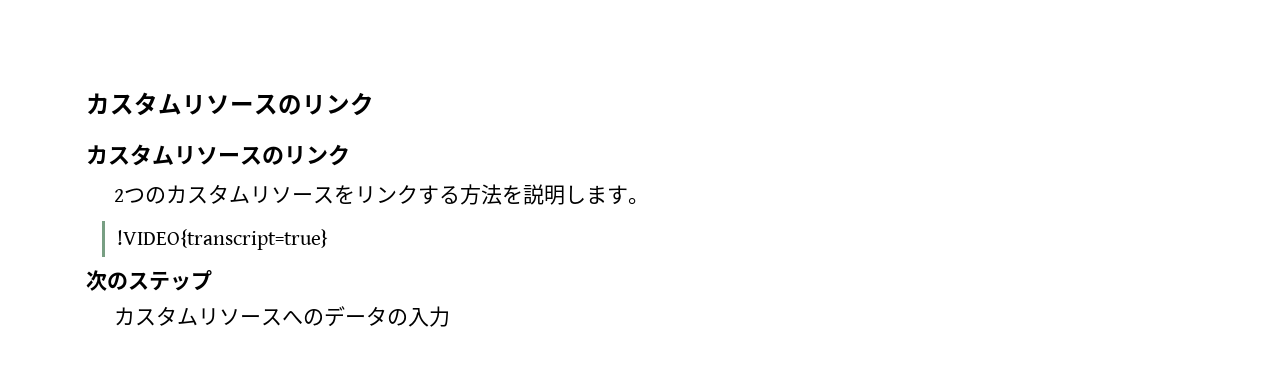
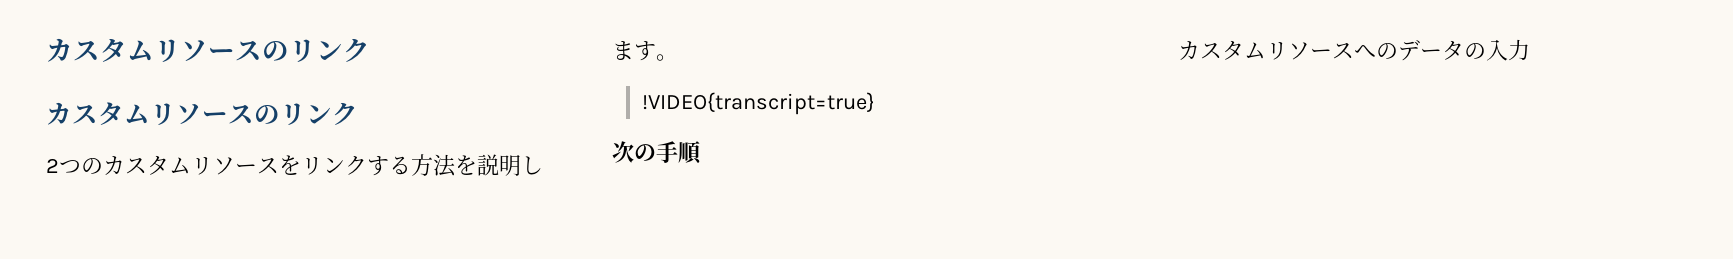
- 次のステップ
+ 次の手順

